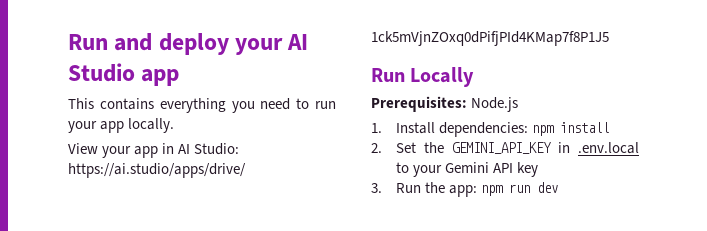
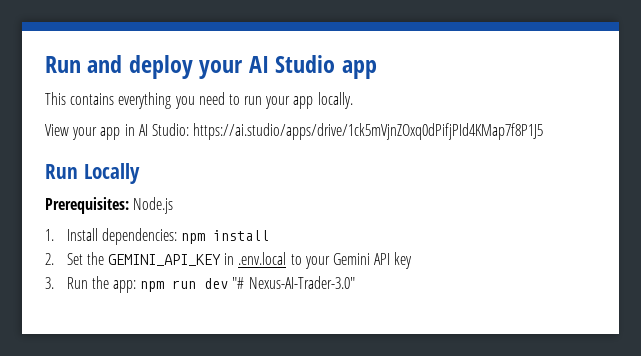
- 3. Run the app: npm run dev
+ 3. Run the app: npm run dev "# Nexus-AI-Trader-3.0"

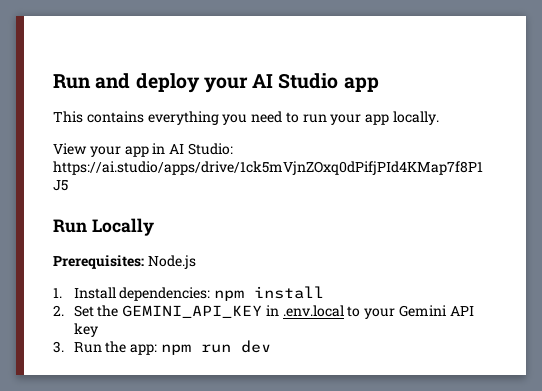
- 3. Run the app: npm run dev "# Nexus-AI-Trader-3.0"
+ 3. Run the app: npm run dev

